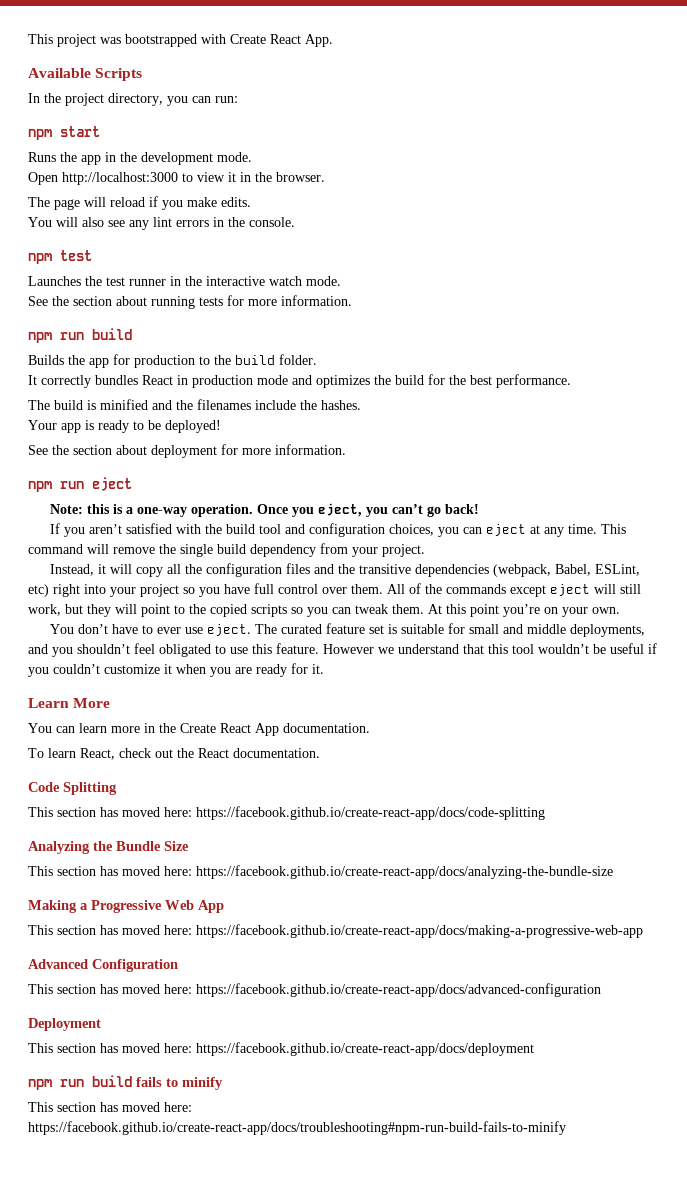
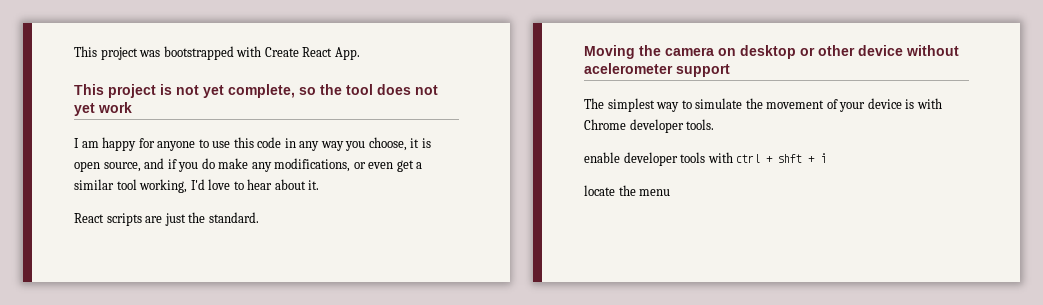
- Available Scripts
- In the project directory, you can run:
- npm start
- Runs the app in the development mode.
- Open http://localhost:3000 to view it in the browser.
- The page will reload if you make edits.
- You will also see any lint errors in the console.
- npm test
- Launches the test runner in the interactive watch mode.
- See the section about running tests for more information.
- npm run build
- Builds the app for production to the build folder.
- It correctly bundles React in production mode and optimizes the build for the best performance.
- The build is minified and the filenames include the hashes.
- Your app is ready to be deployed!
- See the section about deployment for more information.
- npm run eject
- Note: this is a one-way operation. Once you eject, you can’t go back!
- If you aren’t satisfied with the build tool and configuration choices, you can eject at any time. This command will remove the single build dependency from your project.
- Instead, it will copy all the configuration files and the transitive dependencies (webpack, Babel, ESLint, etc) right into your project so you have full control over them. All of the commands except eject will still work, but they will point to the copied scripts so you can tweak them. At this point you’re on your own.
- You don’t have to ever use eject. The curated feature set is suitable for small and middle deployments, and you shouldn’t feel obligated to use this feature. However we understand that this tool wouldn’t be useful if you couldn’t customize it when you are ready for it.
- Learn More
- You can learn more in the Create React App documentation.
- To learn React, check out the React documentation.
- Code Splitting
- This section has moved here: https://facebook.github.io/create-react-app/docs/code-splitting
- Analyzing the Bundle Size
- This section has moved here: https://facebook.github.io/create-react-app/docs/analyzing-the-bundle-size
- Making a Progressive Web App
- This section has moved here: https://facebook.github.io/create-react-app/docs/making-a-progressive-web-app
- Advanced Configuration
- This section has moved here: https://facebook.github.io/create-react-app/docs/advanced-configuration
- Deployment
- This section has moved here: https://facebook.github.io/create-react-app/docs/deployment
- npm run build fails to minify
- This section has moved here: https://facebook.github.io/create-react-app/docs/troubleshooting#npm-run-build-fails-to-minify
+ This project is not yet complete, so the tool does not yet work
+ I am happy for anyone to use this code in any way you choose, it is open source, and if you do make any modifications, or even get a similar tool working, I'd love to hear about it.
+ React scripts are just the standard.
+ Moving the camera on desktop or other device without acelerometer support
+ The simplest way to simulate the movement of your device is with Chrome developer tools.
+ enable developer tools with ctrl + shft + i
+ locate the menu

